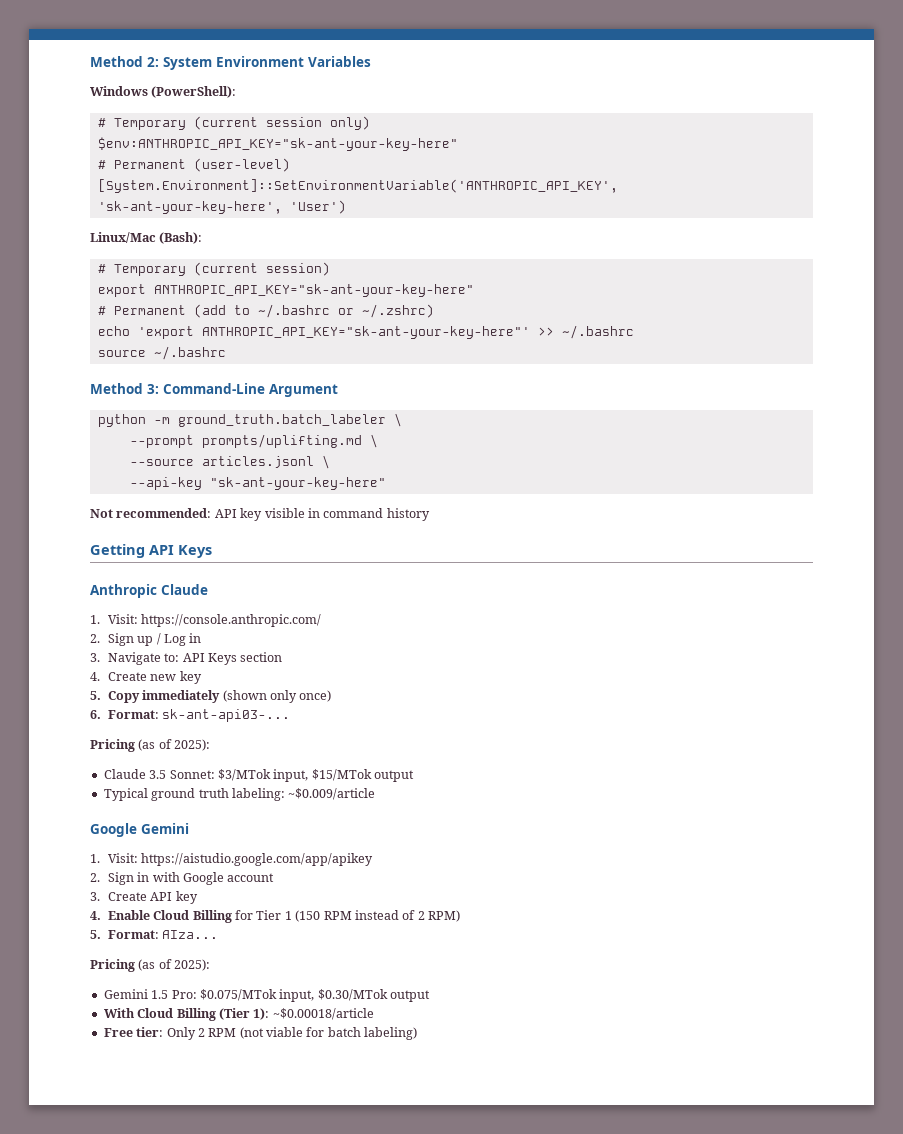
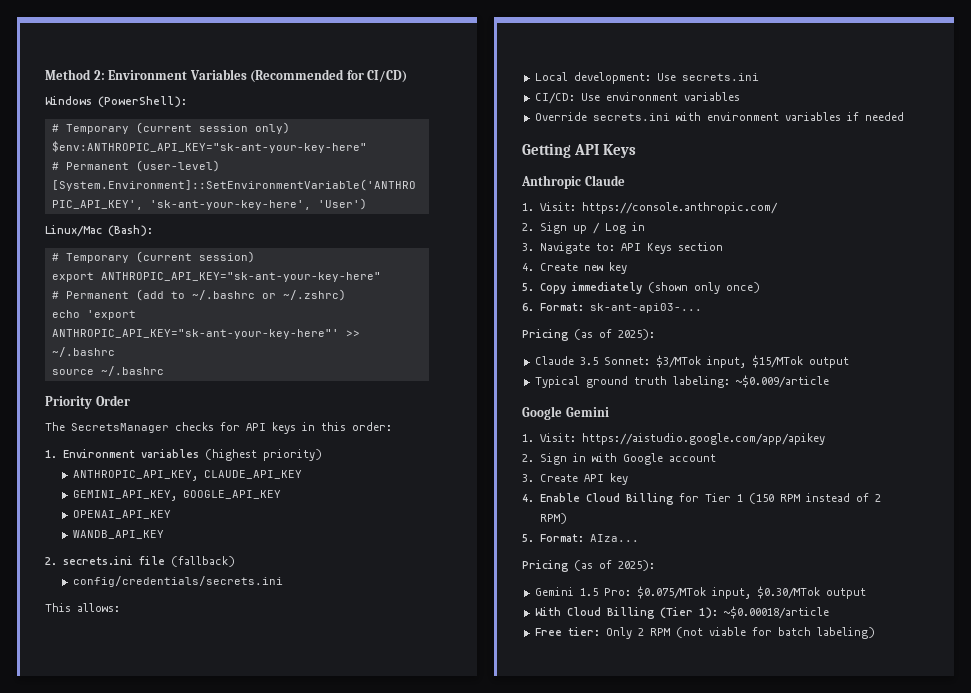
- Method 2: System Environment Variables
+ Method 2: Environment Variables (Recommended for CI/CD)
- Method 3: Command-Line Argument
- python -m ground_truth.batch_labeler \
- --prompt prompts/uplifting.md \
- --source articles.jsonl \
- --api-key "sk-ant-your-key-here"
- Not recommended: API key visible in command history
+ Priority Order
+ The SecretsManager checks for API keys in this order:
+ 1. Environment variables (highest priority)
+ ANTHROPIC_API_KEY, CLAUDE_API_KEY
+ GEMINI_API_KEY, GOOGLE_API_KEY
+ OPENAI_API_KEY
+ WANDB_API_KEY
+ 2. secrets.ini file (fallback)
+ config/credentials/secrets.ini
+ This allows:
+ Local development: Use secrets.ini
+ CI/CD: Use environment variables
+ Override secrets.ini with environment variables if needed

